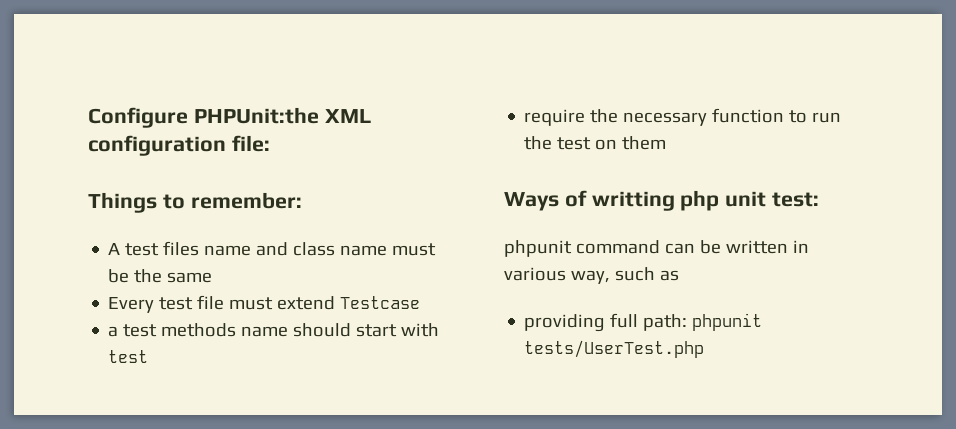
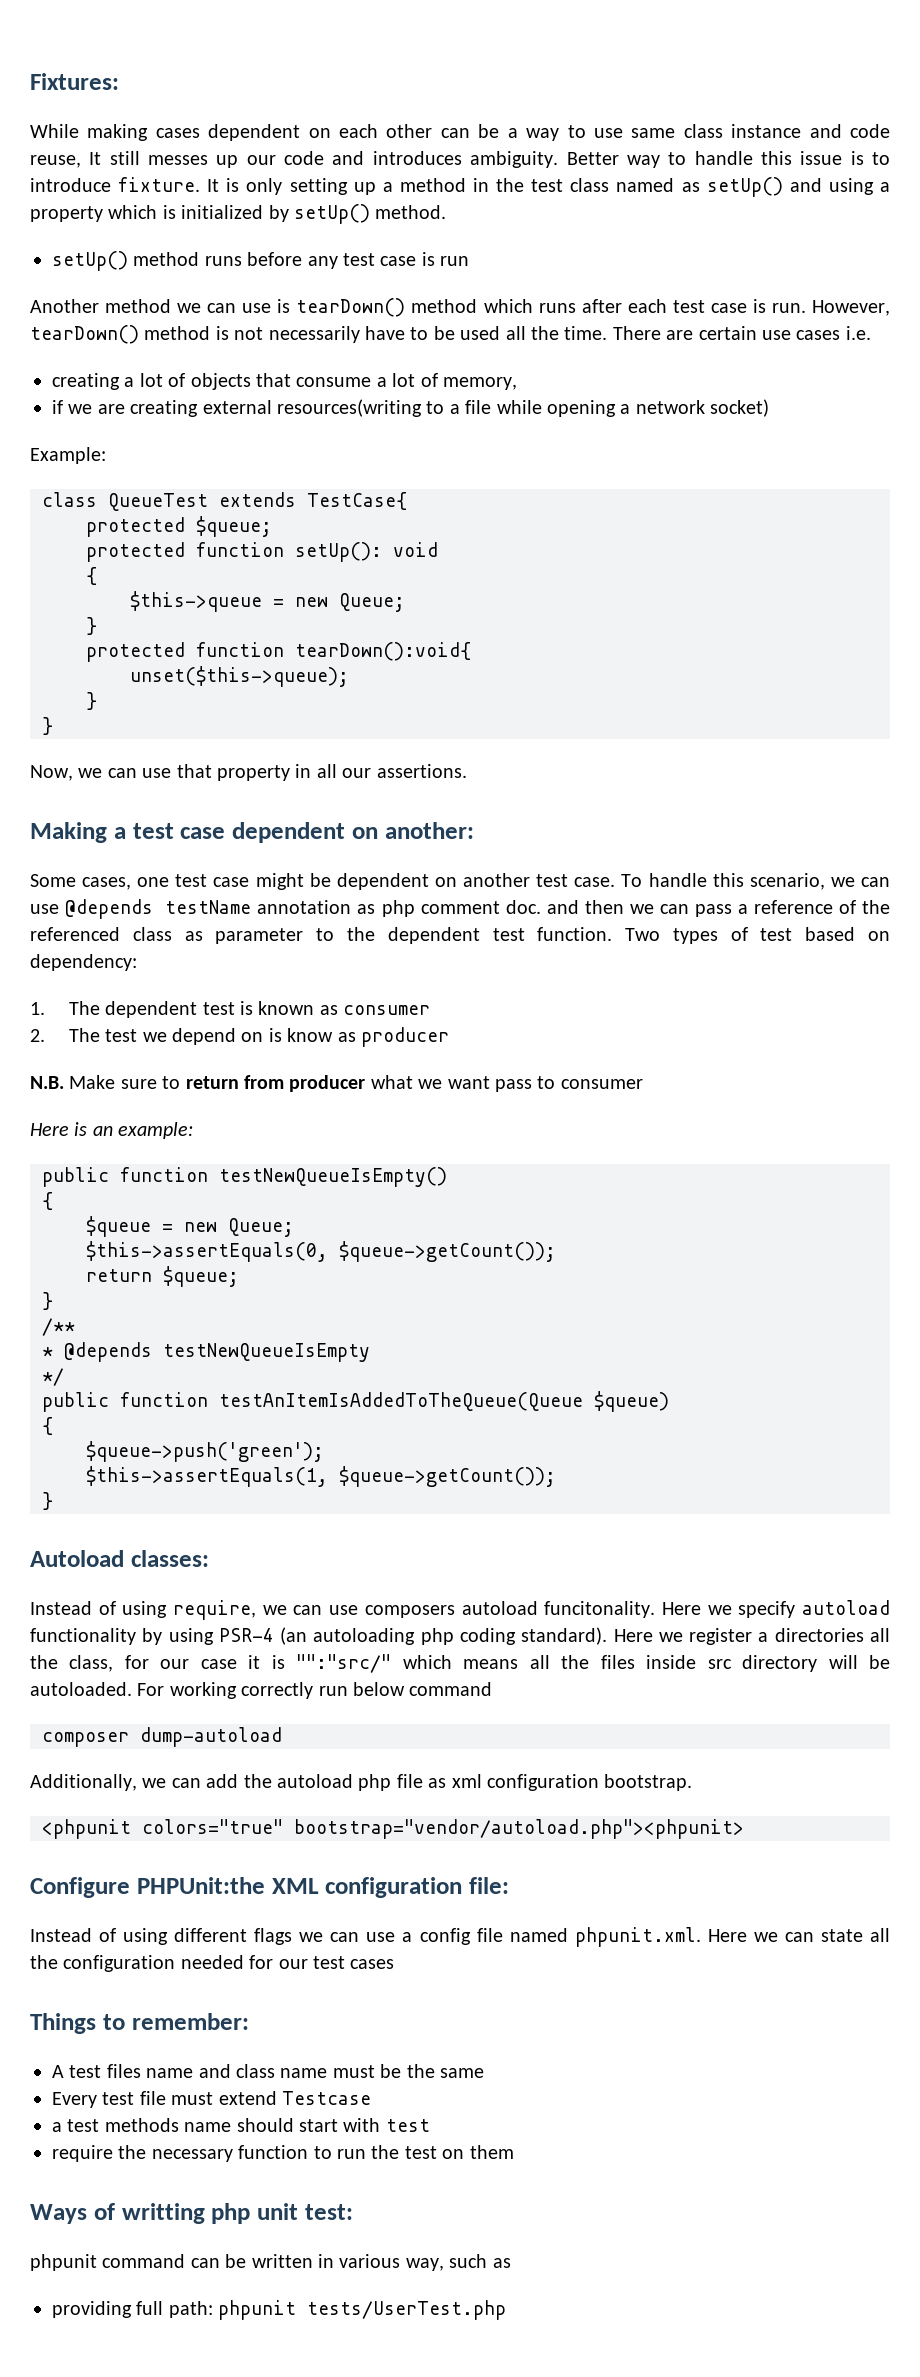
+ Fixtures:
+ While making cases dependent on each other can be a way to use same class instance and code reuse, It still messes up our code and introduces ambiguity. Better way to handle this issue is to introduce fixture. It is only setting up a method in the test class named as setUp() and using a property which is initialized by setUp() method.
+ setUp() method runs before any test case is run
+ Another method we can use is tearDown() method which runs after each test case is run. However, tearDown() method is not necessarily have to be used all the time. There are certain use cases i.e.
+ creating a lot of objects that consume a lot of memory,
+ if we are creating external resources(writing to a file while opening a network socket)
+ Example:
+ class QueueTest extends TestCase{
+ protected $queue;
+ protected function setUp(): void
+ {
+ $this->queue = new Queue;
+ }
+ protected function tearDown():void{
+ unset($this->queue);
+ }
+ }
+ Now, we can use that property in all our assertions.
+ Making a test case dependent on another:
+ Some cases, one test case might be dependent on another test case. To handle this scenario, we can use @depends testName annotation as php comment doc. and then we can pass a reference of the referenced class as parameter to the dependent test function. Two types of test based on dependency:
+ 1. The dependent test is known as consumer
+ 2. The test we depend on is know as producer
+ N.B. Make sure to return from producer what we want pass to consumer
+ Here is an example:
+ public function testNewQueueIsEmpty()
+ {
+ $queue = new Queue;
+ $this->assertEquals(0, $queue->getCount());
+ return $queue;
+ }
+ /**
+ * @depends testNewQueueIsEmpty
+ */
+ public function testAnItemIsAddedToTheQueue(Queue $queue)
+ {
+ $queue->push('green');
+ $this->assertEquals(1, $queue->getCount());
+ }
+ Autoload classes:
+ Instead of using require, we can use composers autoload funcitonality. Here we specify autoload functionality by using PSR-4 (an autoloading php coding standard). Here we register a directories all the class, for our case it is "":"src/" which means all the files inside src directory will be autoloaded. For working correctly run below command
+ composer dump-autoload
+ Additionally, we can add the autoload php file as xml configuration bootstrap.
+ <phpunit colors="true" bootstrap="vendor/autoload.php"><phpunit>
+ Instead of using different flags we can use a config file named phpunit.xml. Here we can state all the configuration needed for our test cases

